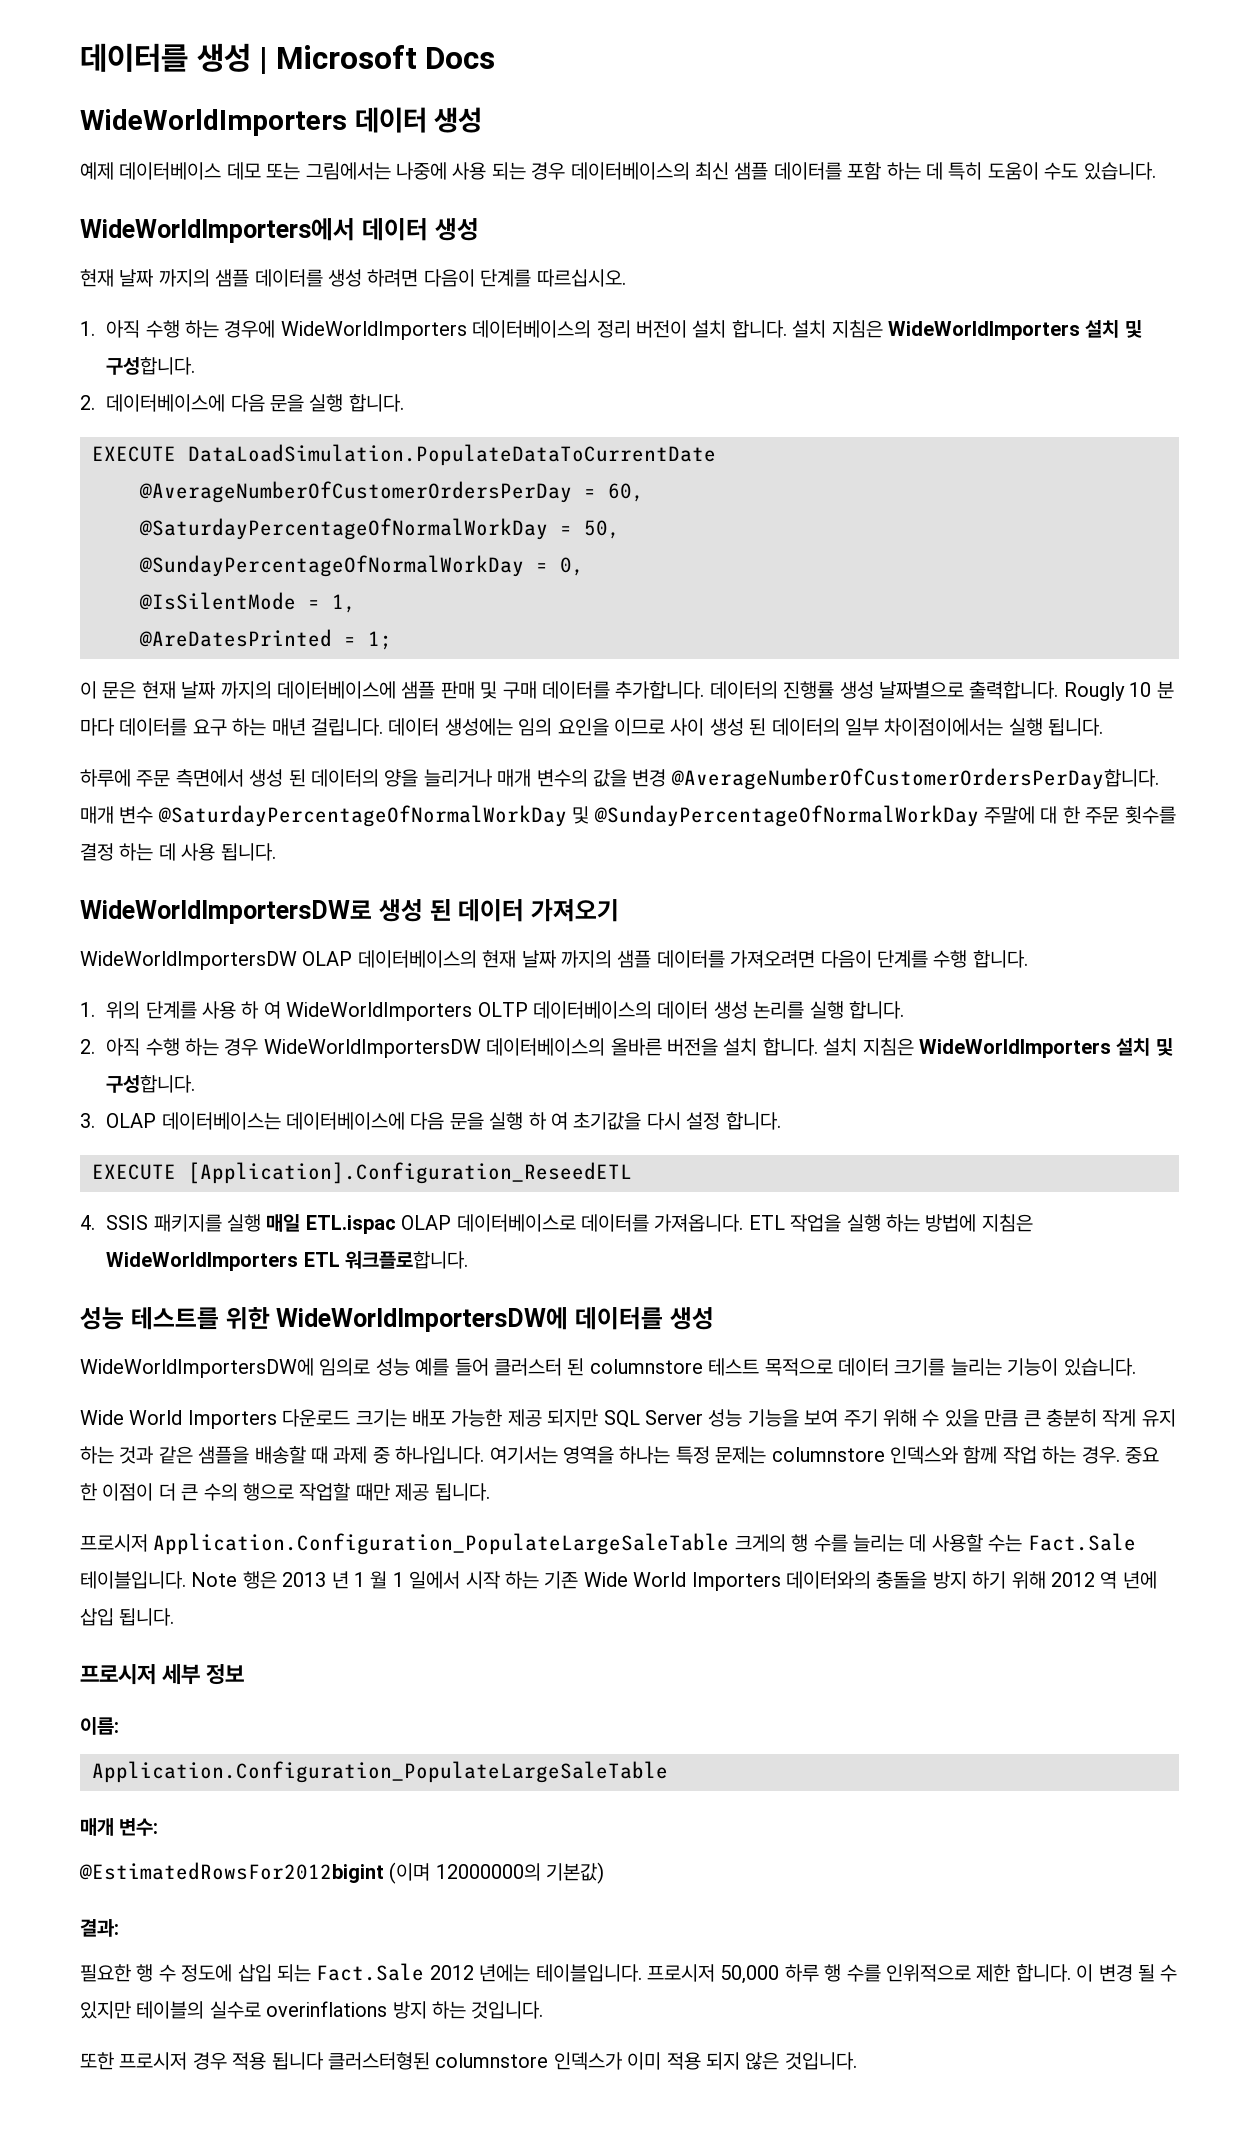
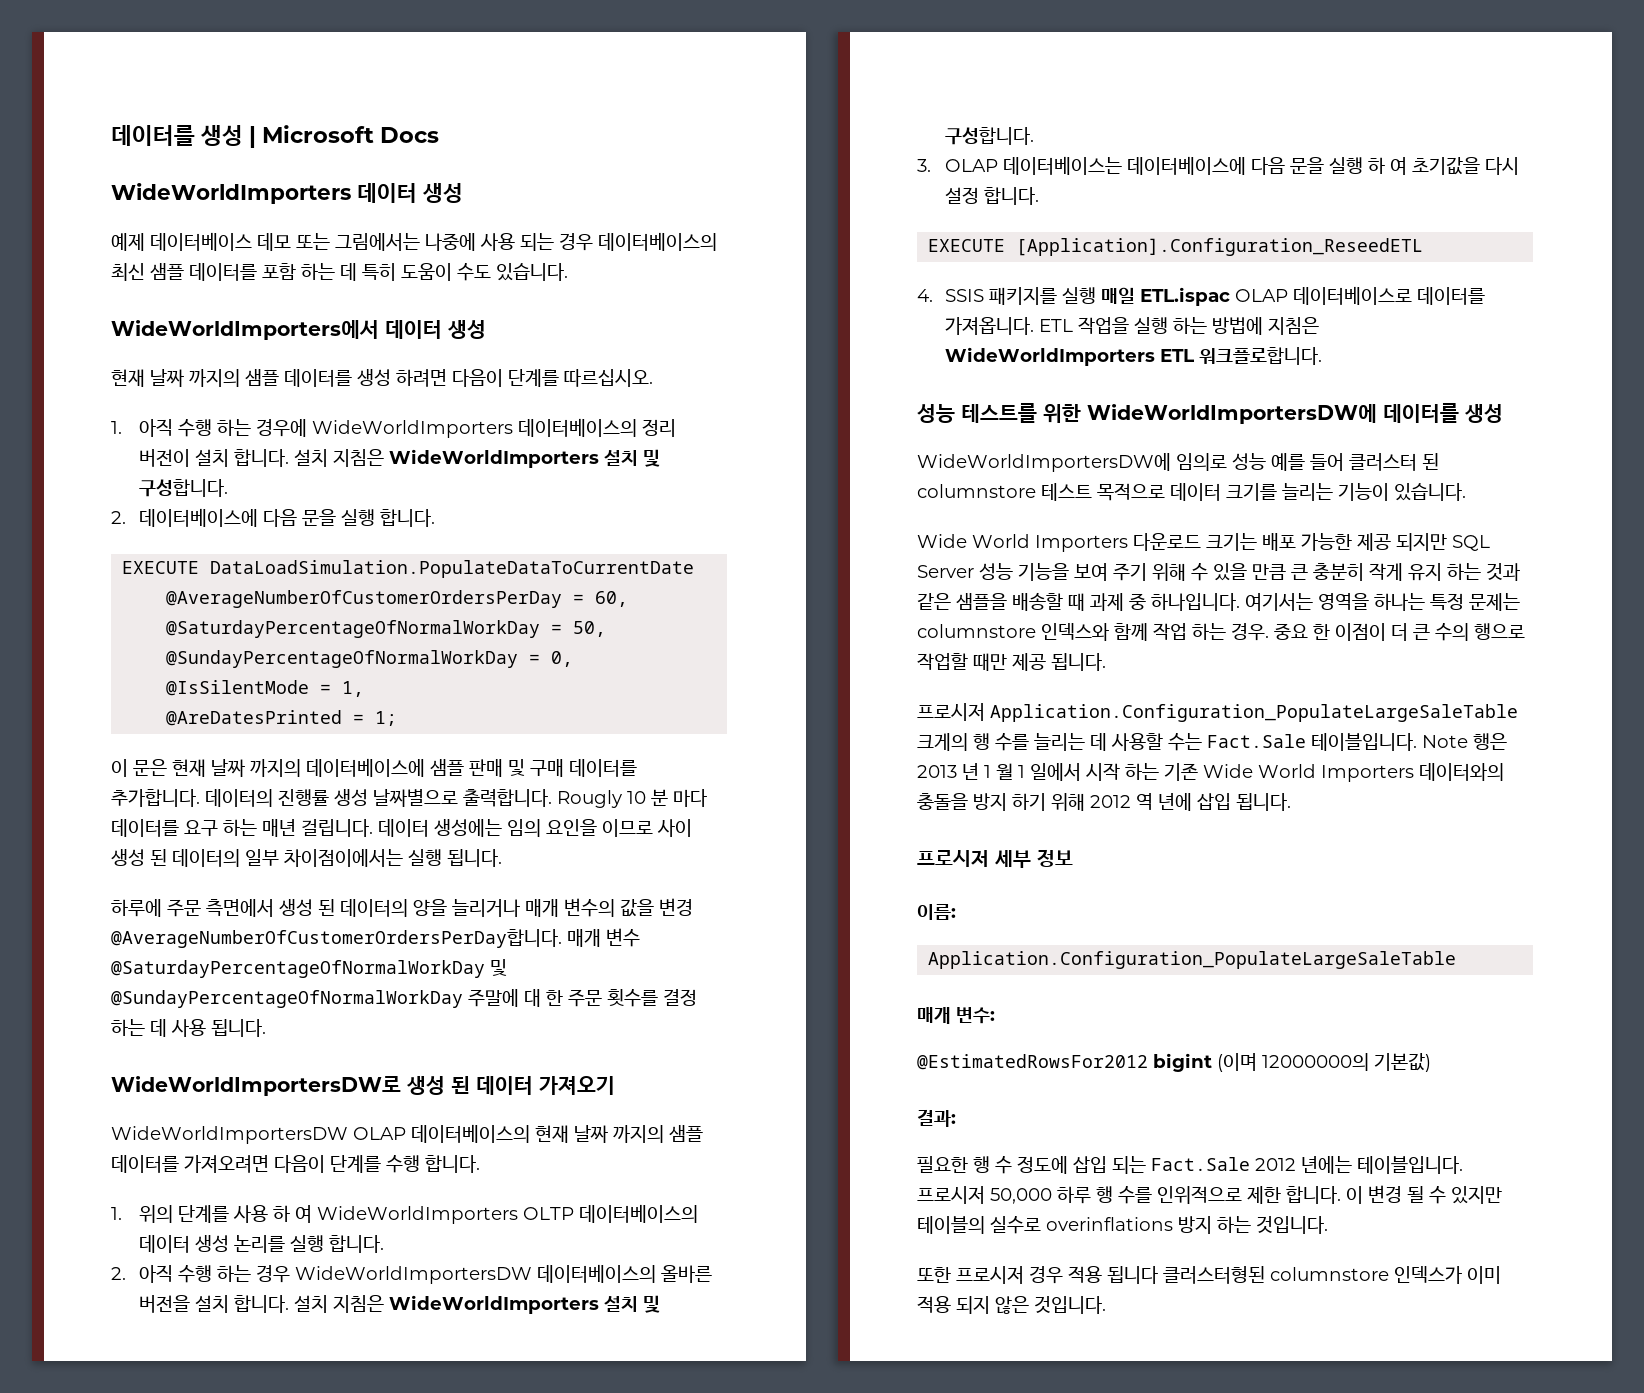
- @EstimatedRowsFor2012bigint (이며 12000000의 기본값)
+ @EstimatedRowsFor2012 bigint (이며 12000000의 기본값)

